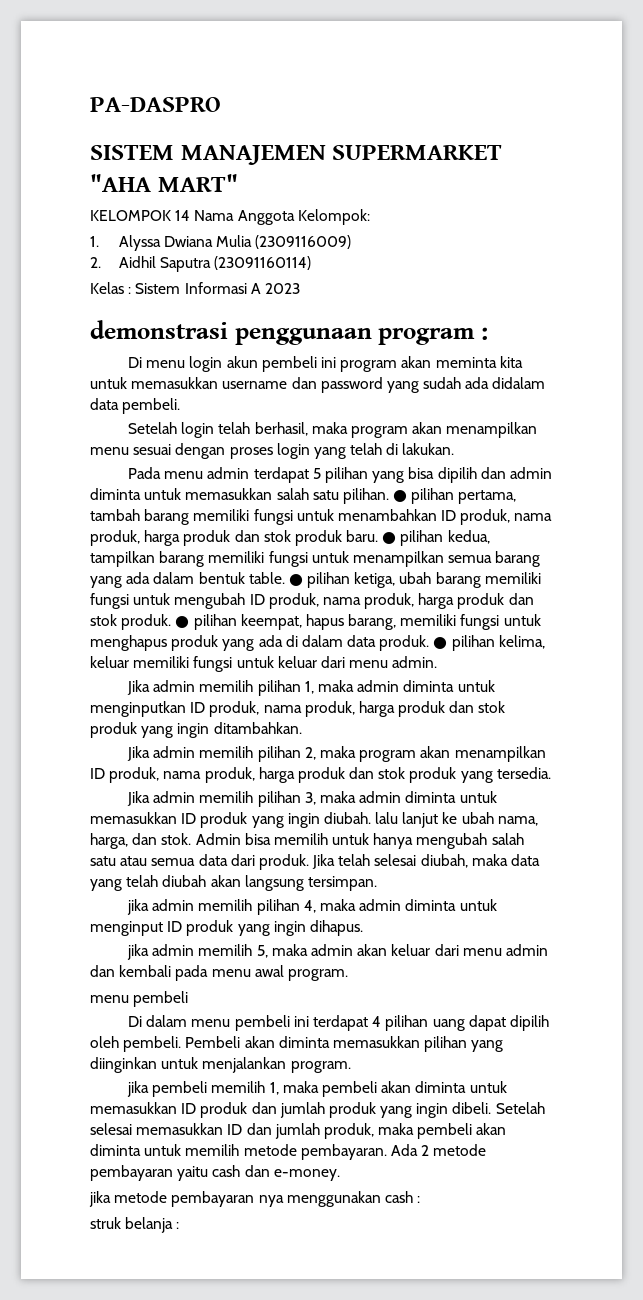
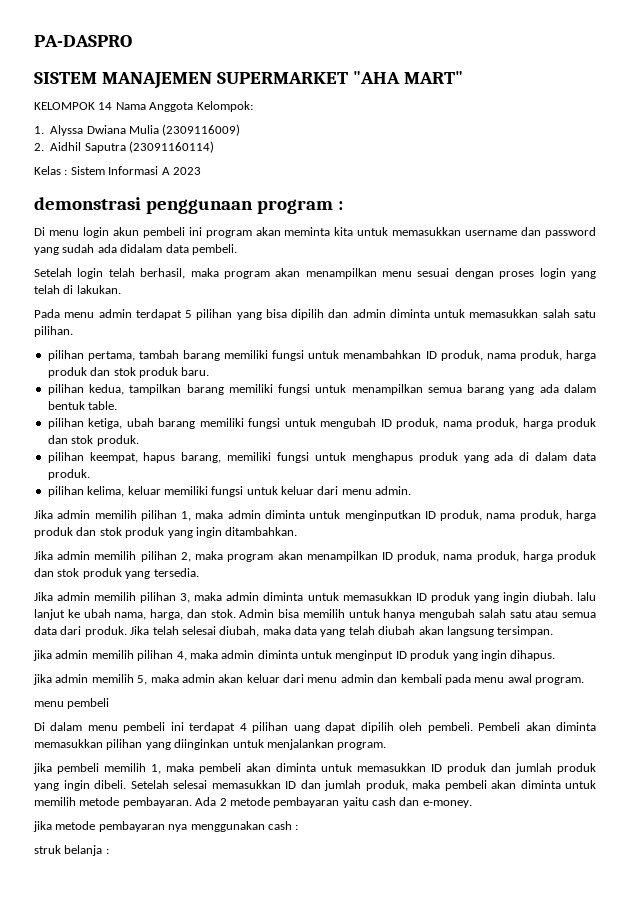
- Pada menu admin terdapat 5 pilihan yang bisa dipilih dan admin diminta untuk memasukkan salah satu pilihan. ● pilihan pertama, tambah barang memiliki fungsi untuk menambahkan ID produk, nama produk, harga produk dan stok produk baru. ● pilihan kedua, tampilkan barang memiliki fungsi untuk menampilkan semua barang yang ada dalam bentuk table. ● pilihan ketiga, ubah barang memiliki fungsi untuk mengubah ID produk, nama produk, harga produk dan stok produk. ● pilihan keempat, hapus barang, memiliki fungsi untuk menghapus produk yang ada di dalam data produk. ● pilihan kelima, keluar memiliki fungsi untuk keluar dari menu admin.
+ Pada menu admin terdapat 5 pilihan yang bisa dipilih dan admin diminta untuk memasukkan salah satu pilihan.
+ pilihan pertama, tambah barang memiliki fungsi untuk menambahkan ID produk, nama produk, harga produk dan stok produk baru.
+ pilihan kedua, tampilkan barang memiliki fungsi untuk menampilkan semua barang yang ada dalam bentuk table.
+ pilihan ketiga, ubah barang memiliki fungsi untuk mengubah ID produk, nama produk, harga produk dan stok produk.
+ pilihan keempat, hapus barang, memiliki fungsi untuk menghapus produk yang ada di dalam data produk.
+ pilihan kelima, keluar memiliki fungsi untuk keluar dari menu admin.

